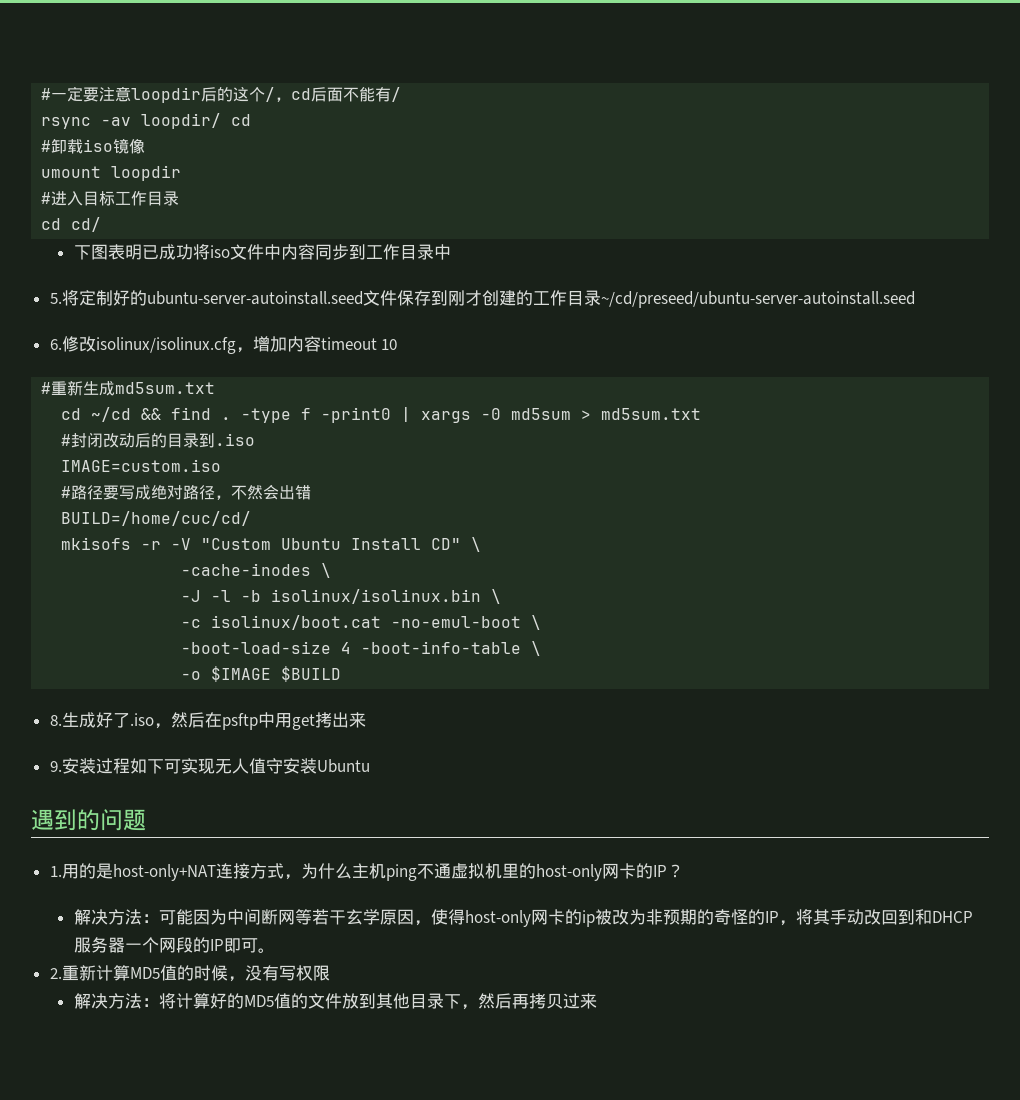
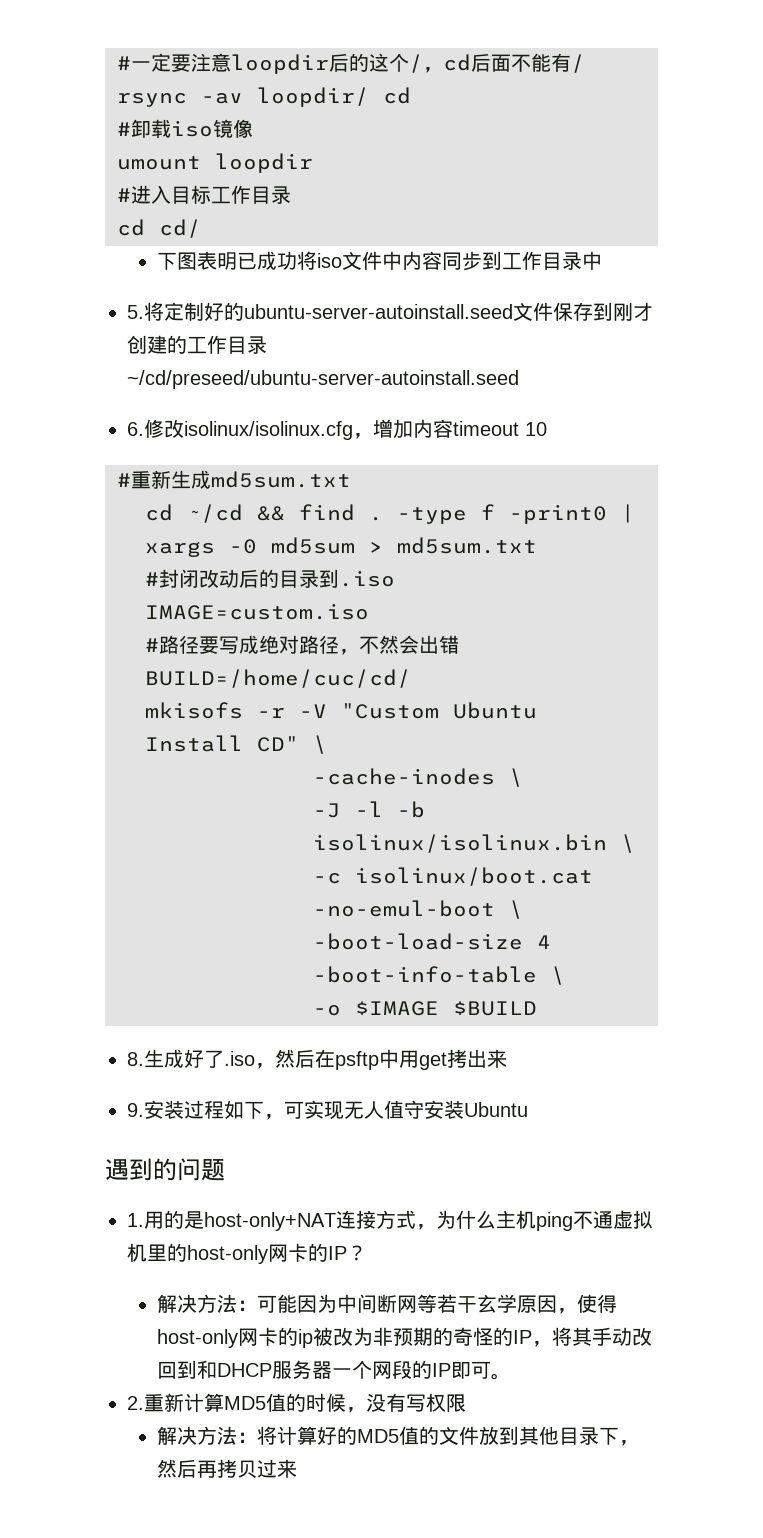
- 9.安装过程如下可实现无人值守安装Ubuntu
+ 9.安装过程如下，可实现无人值守安装Ubuntu

